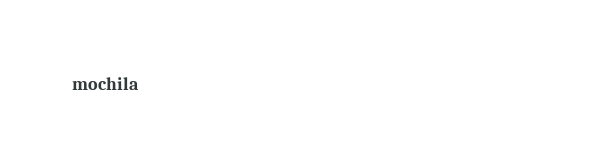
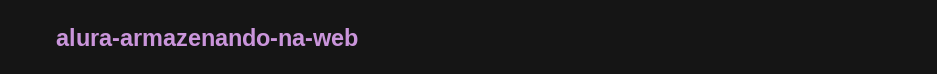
- mochila
+ alura-armazenando-na-web

